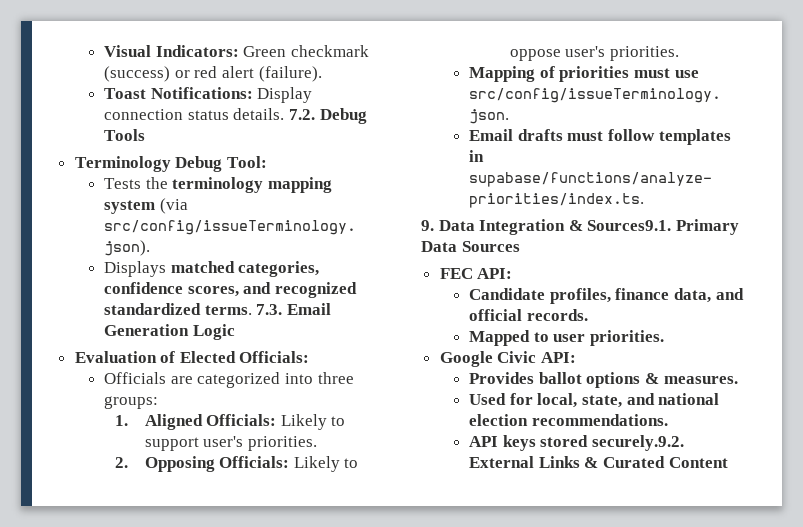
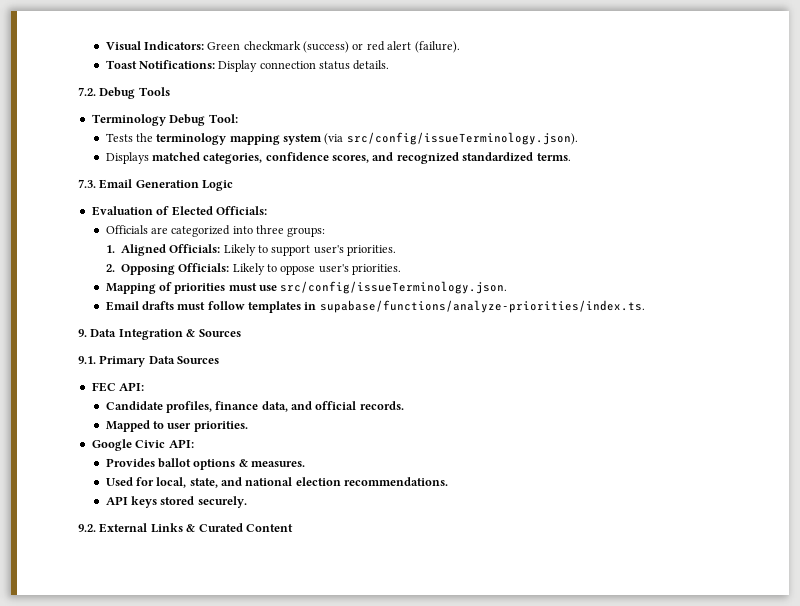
- Toast Notifications: Display connection status details. 7.2. Debug Tools
+ Toast Notifications: Display connection status details.
+ 7.2. Debug Tools
- Displays matched categories, confidence scores, and recognized standardized terms. 7.3. Email Generation Logic
+ Displays matched categories, confidence scores, and recognized standardized terms.
+ 7.3. Email Generation Logic
- 9. Data Integration & Sources9.1. Primary Data Sources
+ 9. Data Integration & Sources
+ 9.1. Primary Data Sources
- API keys stored securely.9.2. External Links & Curated Content
+ API keys stored securely.
+ 9.2. External Links & Curated Content

